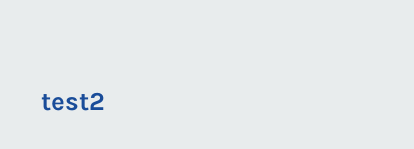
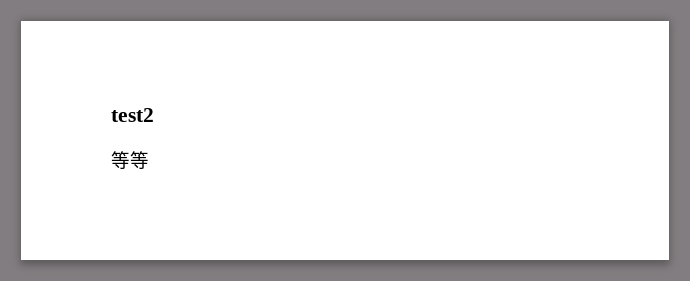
+ 等等

